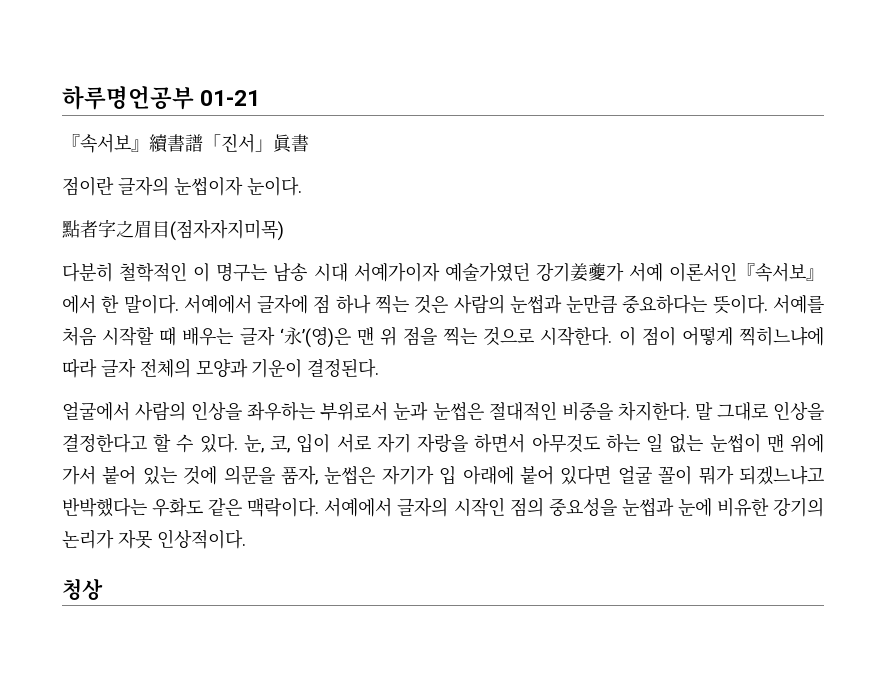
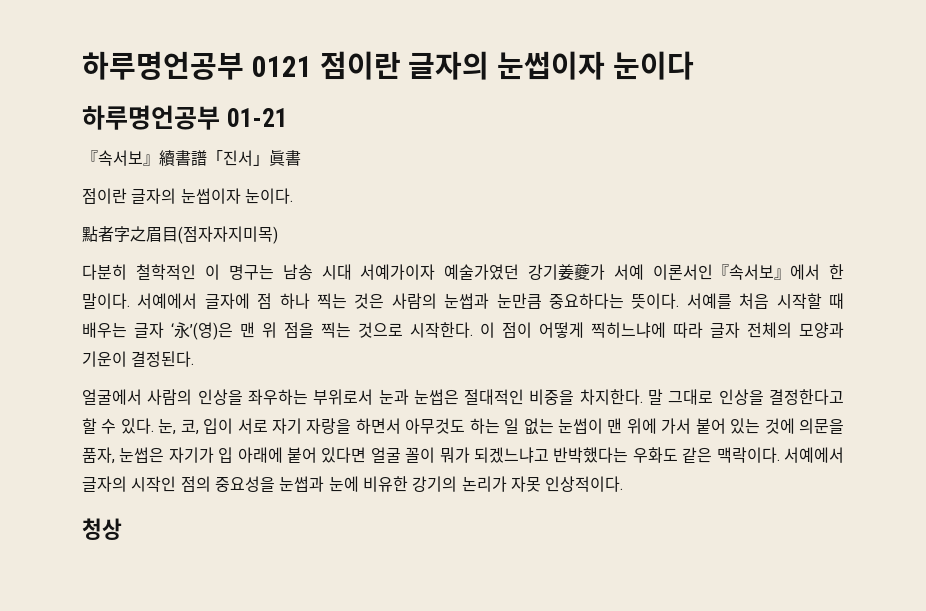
+ 하루명언공부 0121 점이란 글자의 눈썹이자 눈이다

